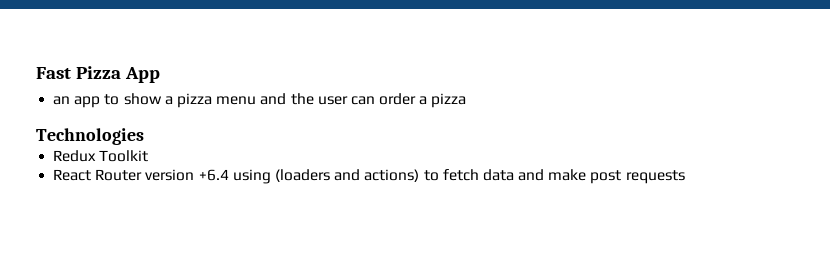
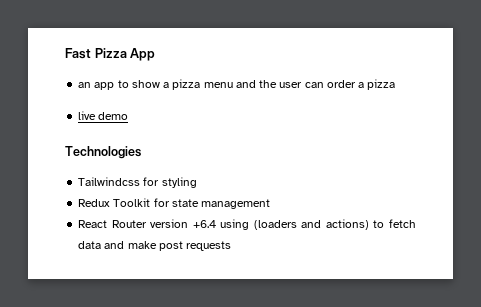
+ live demo
+ Tailwindcss for styling
- Redux Toolkit
+ Redux Toolkit for state management

